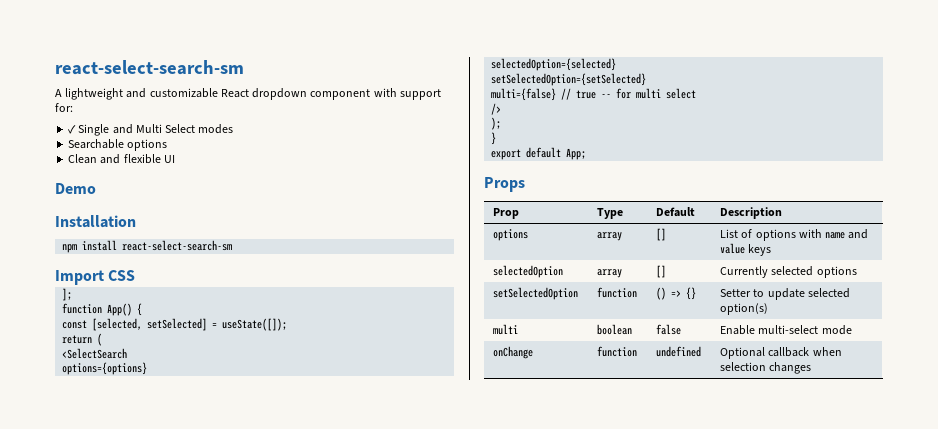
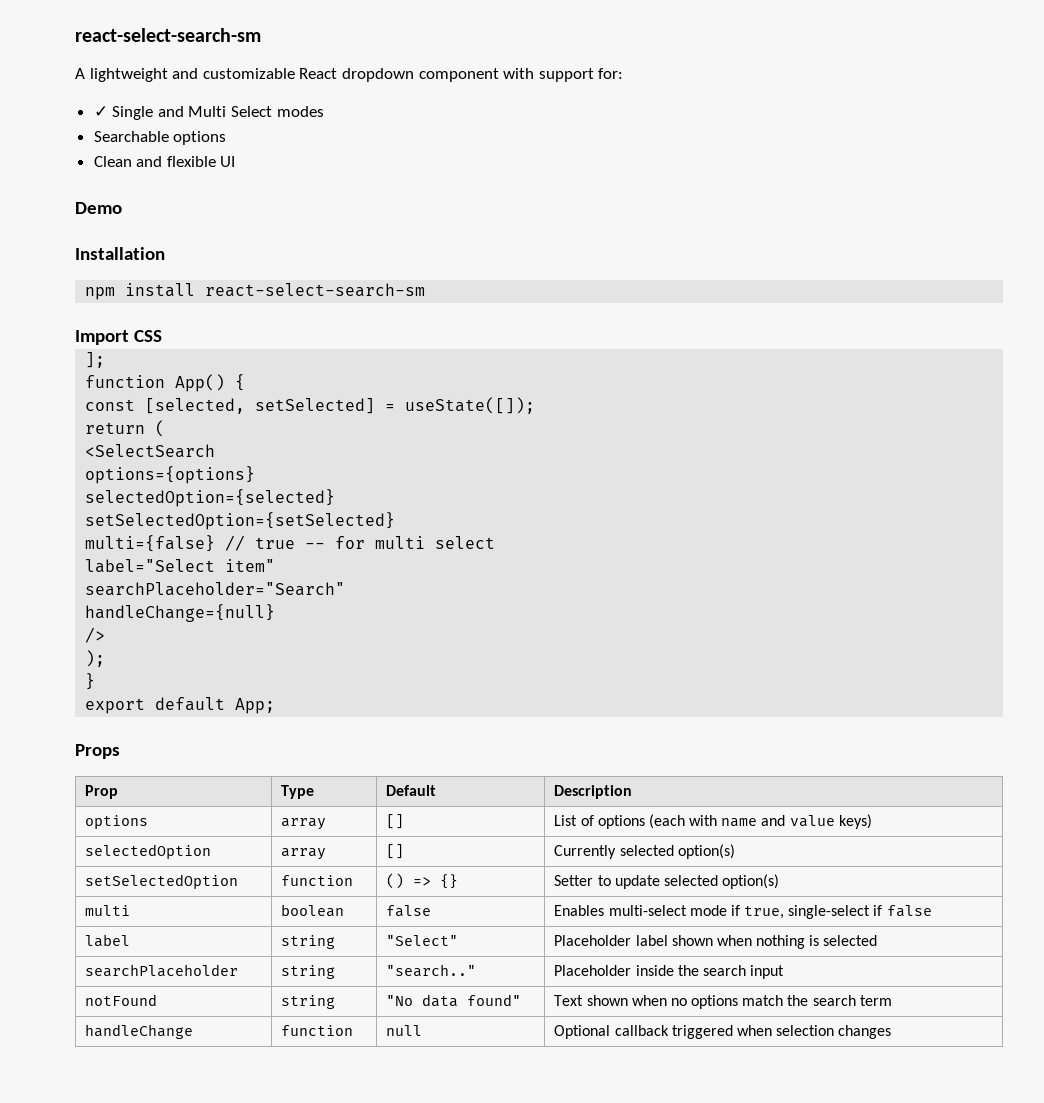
+ label="Select item"
+ searchPlaceholder="Search"
+ handleChange={null}
- options | array | [] | List of options with name and value keys
+ options | array | [] | List of options (each with name and value keys)
- selectedOption | array | [] | Currently selected options
+ selectedOption | array | [] | Currently selected option(s)
- multi | boolean | false | Enable multi-select mode
- onChange | function | undefined | Optional callback when selection changes
+ multi | boolean | false | Enables multi-select mode if true, single-select if false
+ label | string | "Select" | Placeholder label shown when nothing is selected
+ searchPlaceholder | string | "search.." | Placeholder inside the search input
+ notFound | string | "No data found" | Text shown when no options match the search term
+ handleChange | function | null | Optional callback triggered when selection changes

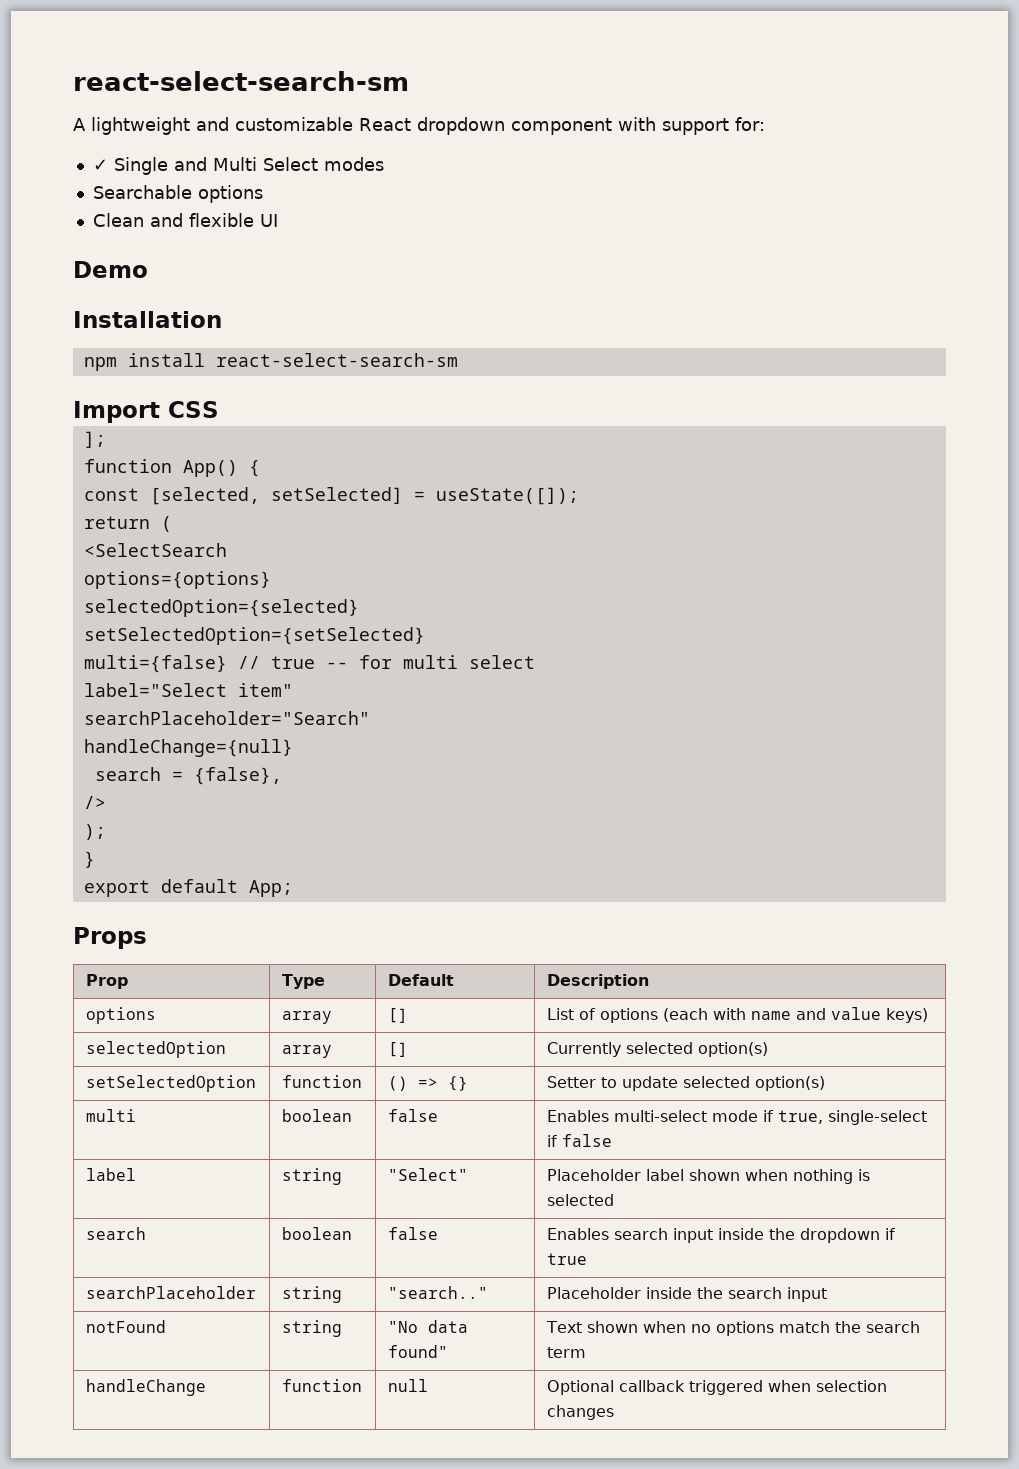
+ search = {false},
+ search | boolean | false | Enables search input inside the dropdown if true

